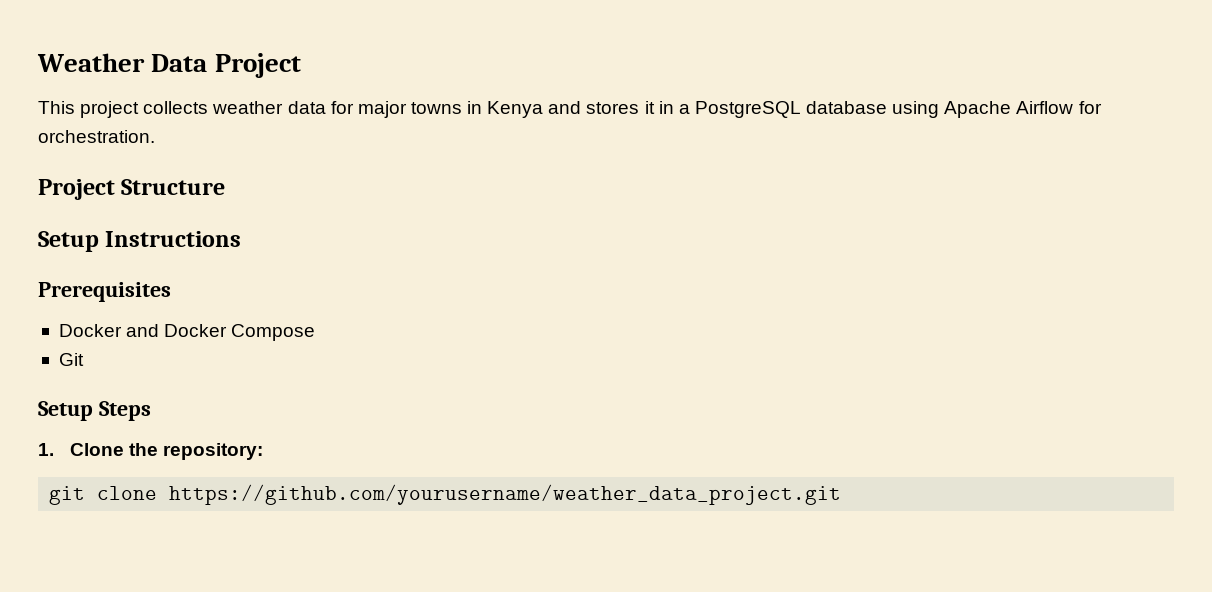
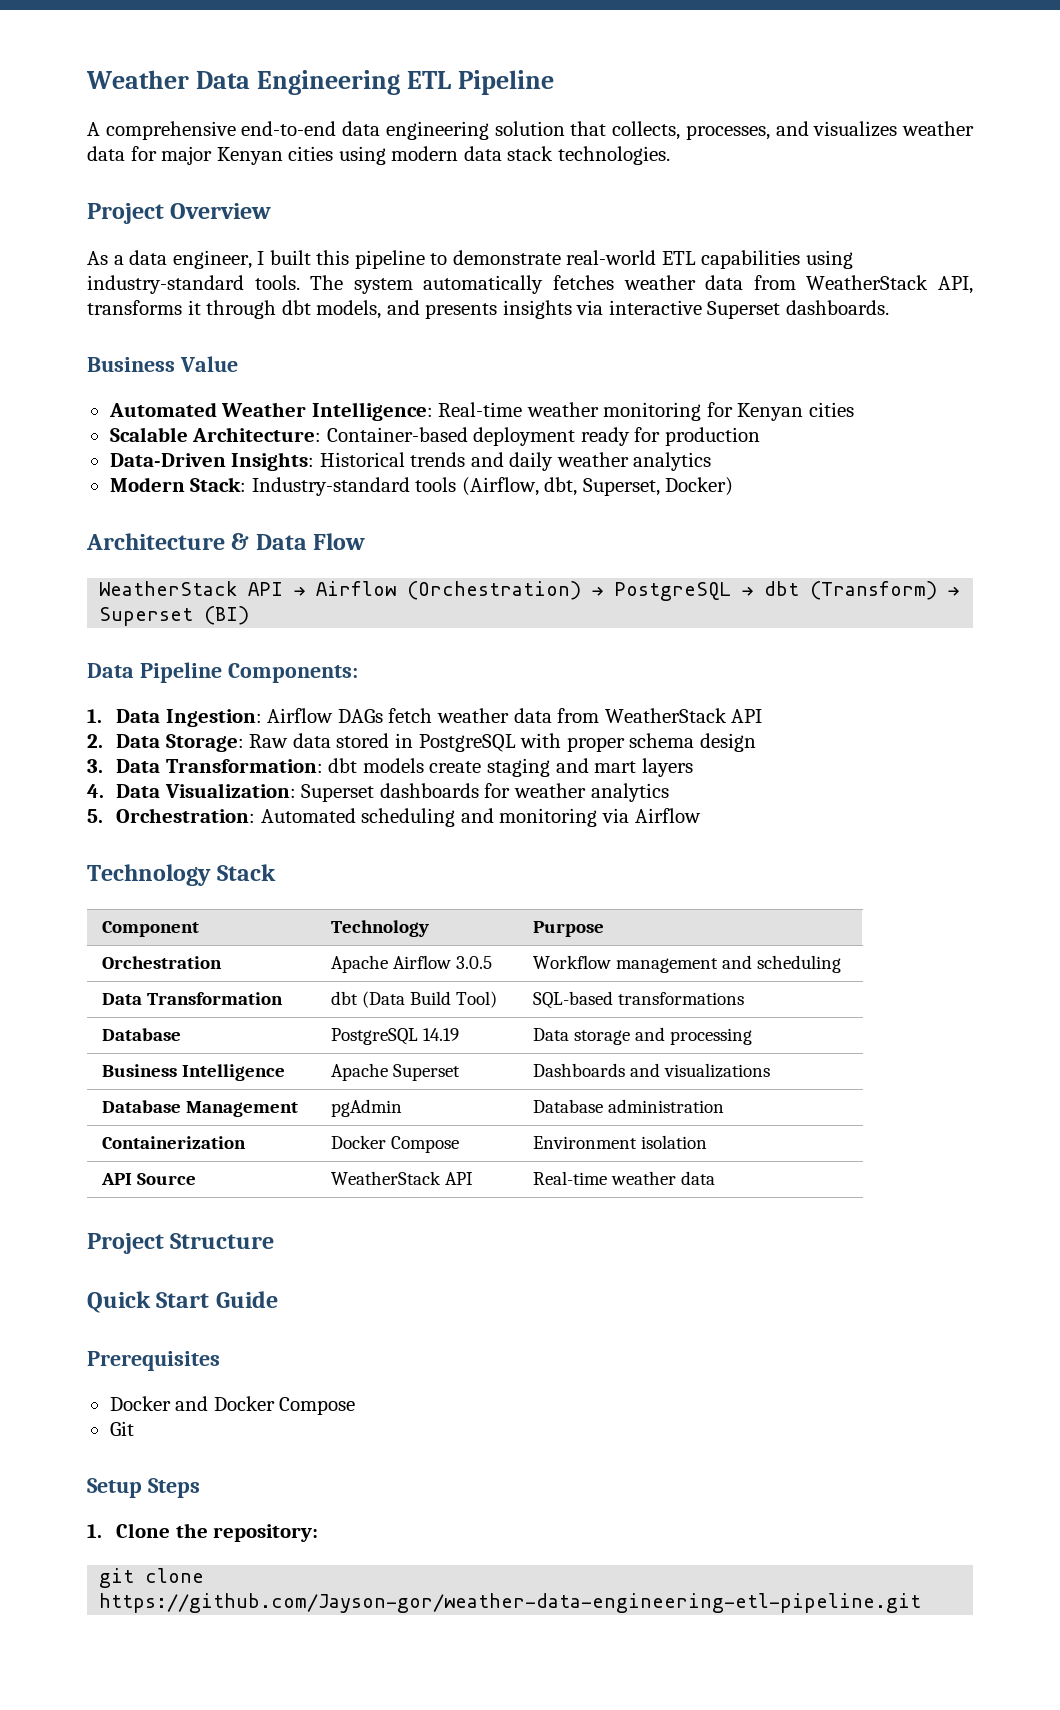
- Weather Data Project
- This project collects weather data for major towns in Kenya and stores it in a PostgreSQL database using Apache Airflow for orchestration.
+ Weather Data Engineering ETL Pipeline
+ A comprehensive end-to-end data engineering solution that collects, processes, and visualizes weather data for major Kenyan cities using modern data stack technologies.
+ Project Overview
+ As a data engineer, I built this pipeline to demonstrate real-world ETL capabilities using industry-standard tools. The system automatically fetches weather data from WeatherStack API, transforms it through dbt models, and presents insights via interactive Superset dashboards.
+ Business Value
+ Automated Weather Intelligence: Real-time weather monitoring for Kenyan cities
+ Scalable Architecture: Container-based deployment ready for production
+ Data-Driven Insights: Historical trends and daily weather analytics
+ Modern Stack: Industry-standard tools (Airflow, dbt, Superset, Docker)
+ Architecture & Data Flow
+ WeatherStack API → Airflow (Orchestration) → PostgreSQL → dbt (Transform) → Superset (BI)
+ Data Pipeline Components:
+ 1. Data Ingestion: Airflow DAGs fetch weather data from WeatherStack API
+ 2. Data Storage: Raw data stored in PostgreSQL with proper schema design
+ 3. Data Transformation: dbt models create staging and mart layers
+ 4. Data Visualization: Superset dashboards for weather analytics
+ 5. Orchestration: Automated scheduling and monitoring via Airflow
+ Technology Stack
+ Component | Technology | Purpose
+ Orchestration | Apache Airflow 3.0.5 | Workflow management and scheduling
+ Data Transformation | dbt (Data Build Tool) | SQL-based transformations
+ Database | PostgreSQL 14.19 | Data storage and processing
+ Business Intelligence | Apache Superset | Dashboards and visualizations
+ Database Management | pgAdmin | Database administration
+ Containerization | Docker Compose | Environment isolation
+ API Source | WeatherStack API | Real-time weather data
- Setup Instructions
+ Quick Start Guide
- git clone https://github.com/yourusername/weather_data_project.git
+ git clone https://github.com/Jayson-gor/weather-data-engineering-etl-pipeline.git

